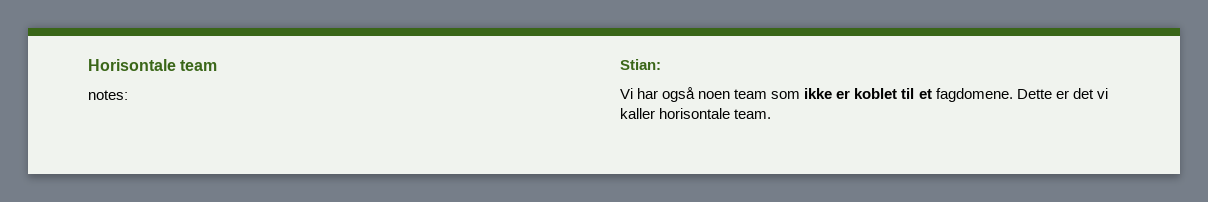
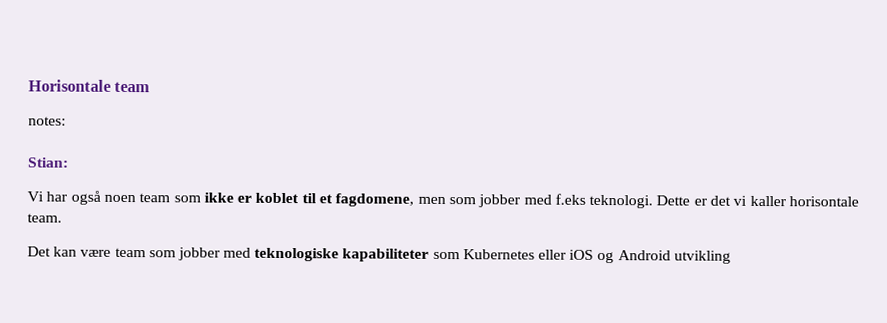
- Vi har også noen team som ikke er koblet til et fagdomene.
+ Vi har også noen team som ikke er koblet til et fagdomene, men som jobber med f.eks teknologi.
+ Det kan være team som jobber med teknologiske kapabiliteter som Kubernetes eller iOS og Android utvikling

